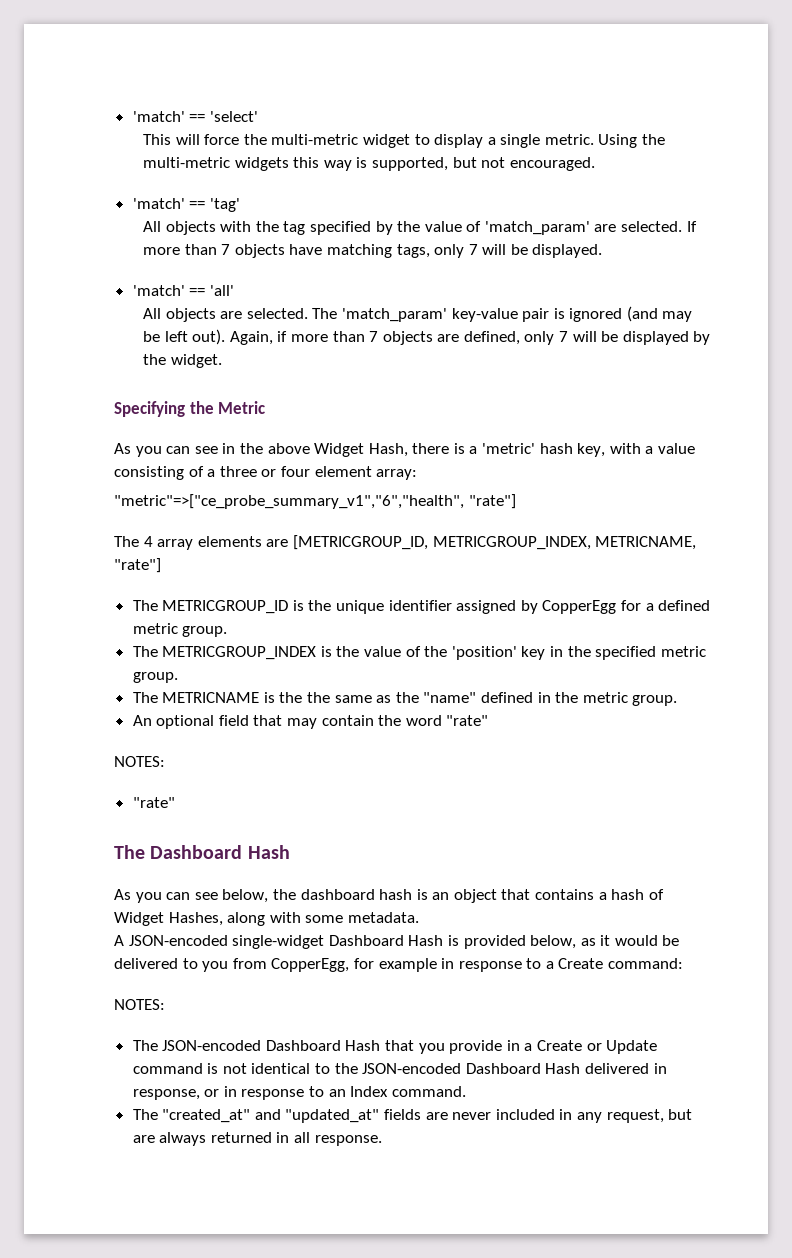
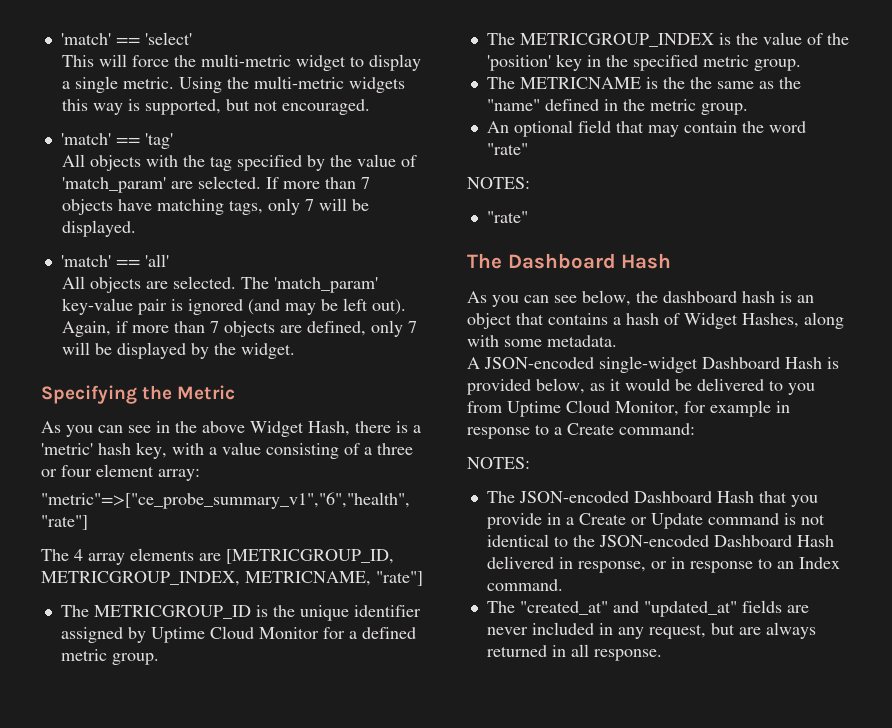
- The METRICGROUP_ID is the unique identifier assigned by CopperEgg for a defined metric group.
+ The METRICGROUP_ID is the unique identifier assigned by Uptime Cloud Monitor for a defined metric group.
- A JSON-encoded single-widget Dashboard Hash is provided below, as it would be delivered to you from CopperEgg, for example in response to a Create command:
+ A JSON-encoded single-widget Dashboard Hash is provided below, as it would be delivered to you from Uptime Cloud Monitor, for example in response to a Create command:

